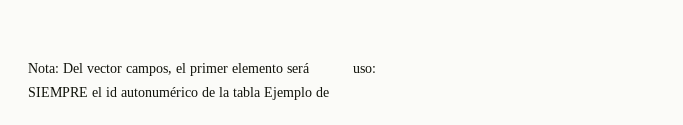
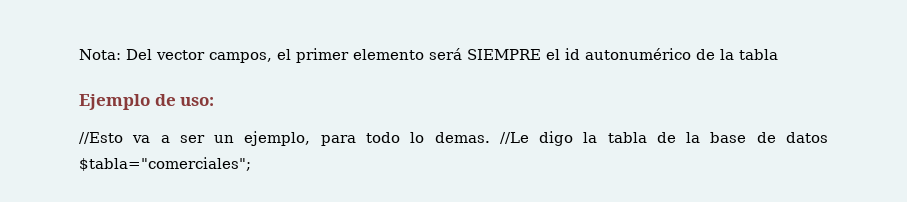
- Nota: Del vector campos, el primer elemento será SIEMPRE el id autonumérico de la tabla Ejemplo de uso:
+ Nota: Del vector campos, el primer elemento será SIEMPRE el id autonumérico de la tabla
+ Ejemplo de uso:
+ //Esto va a ser un ejemplo, para todo lo demas. //Le digo la tabla de la base de datos $tabla="comerciales";

